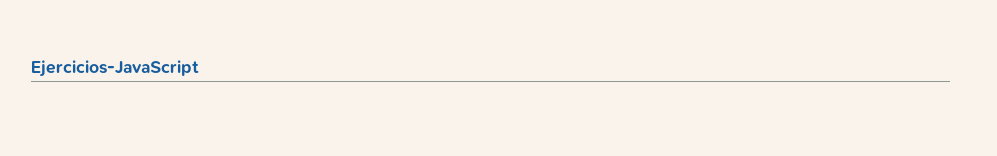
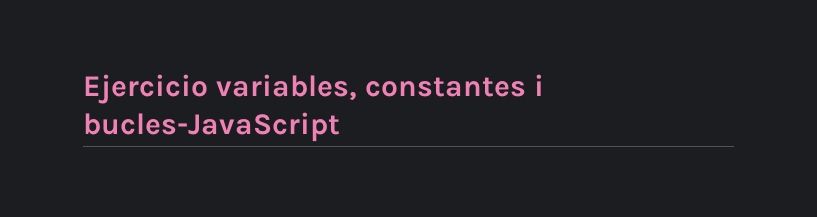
- Ejercicios-JavaScript
+ Ejercicio variables, constantes i bucles-JavaScript

